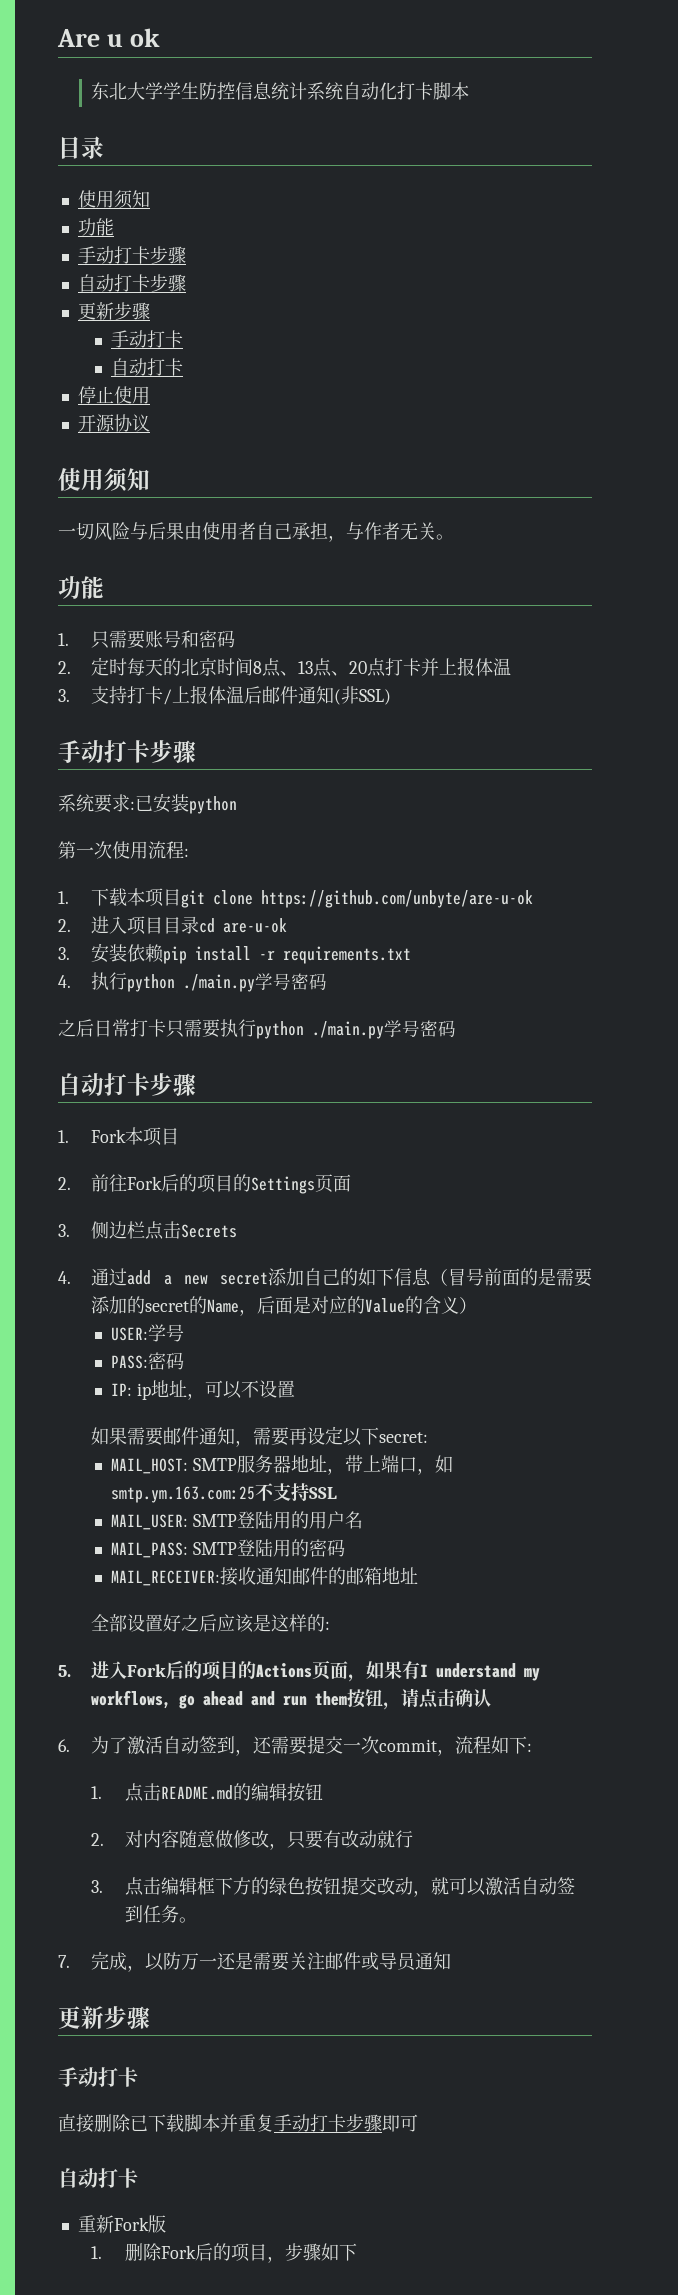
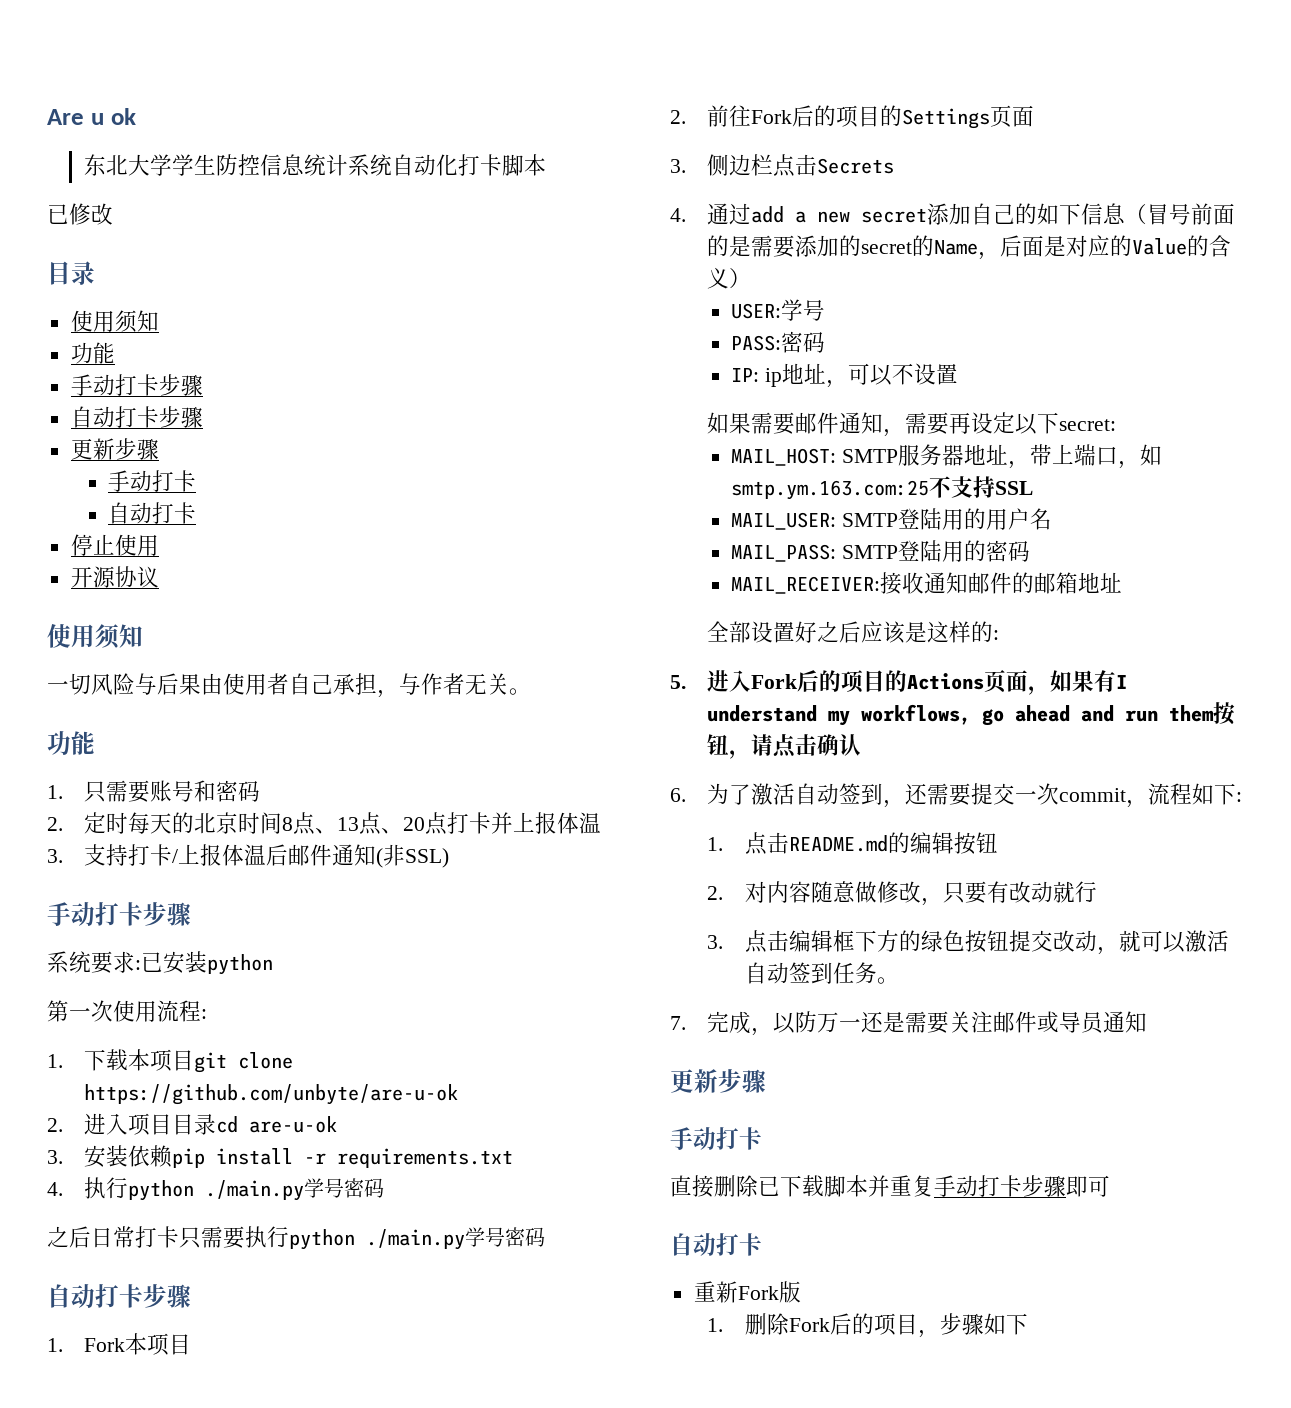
+ 已修改

